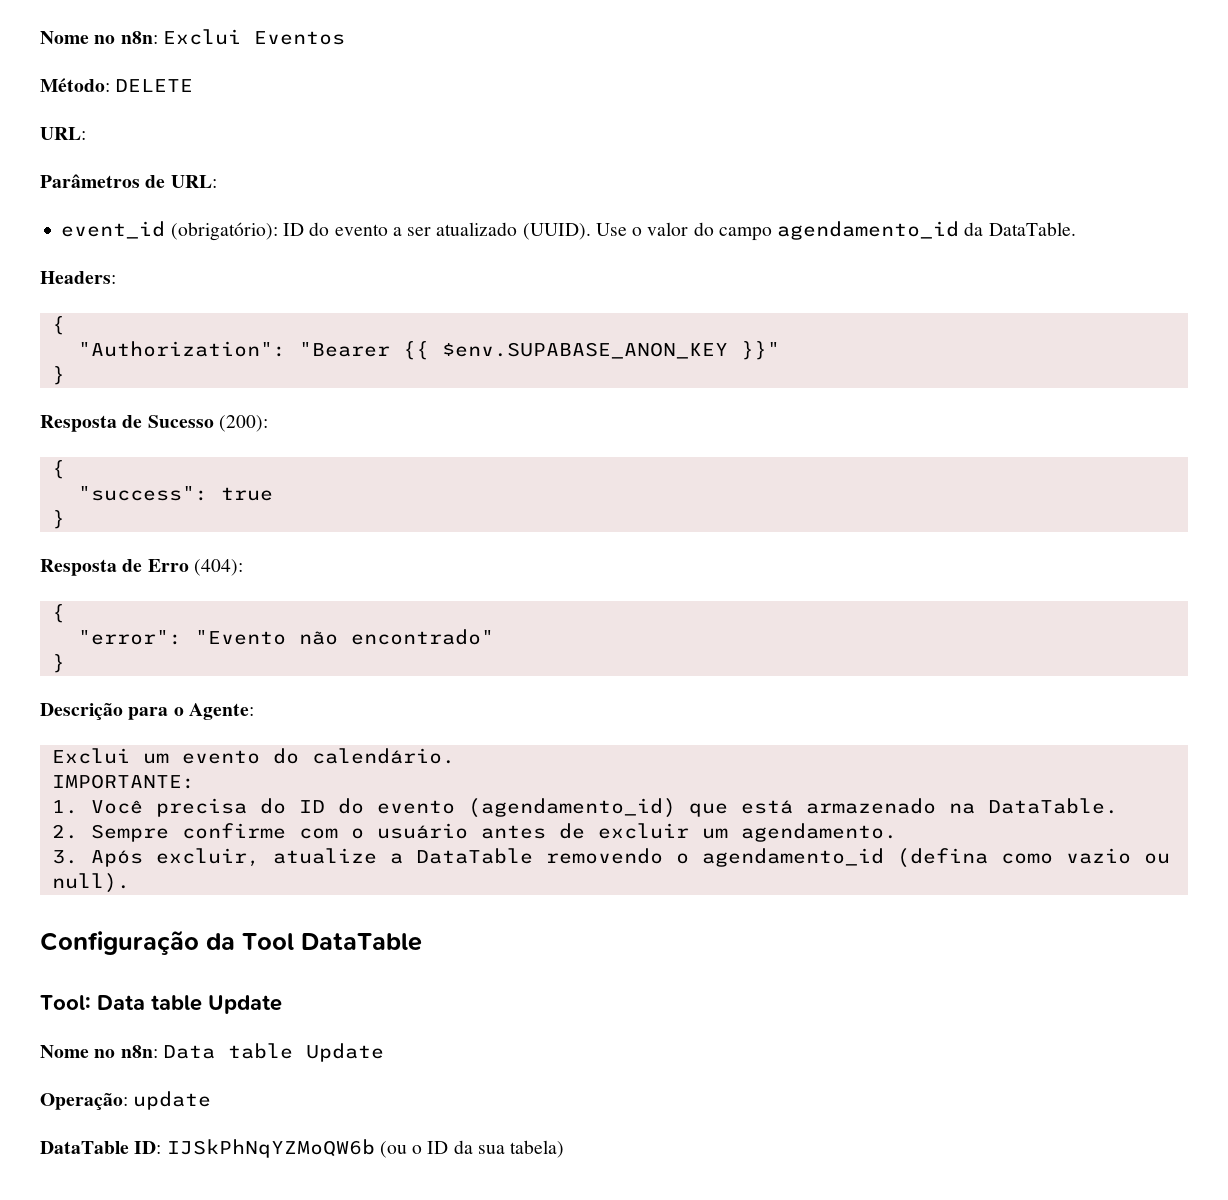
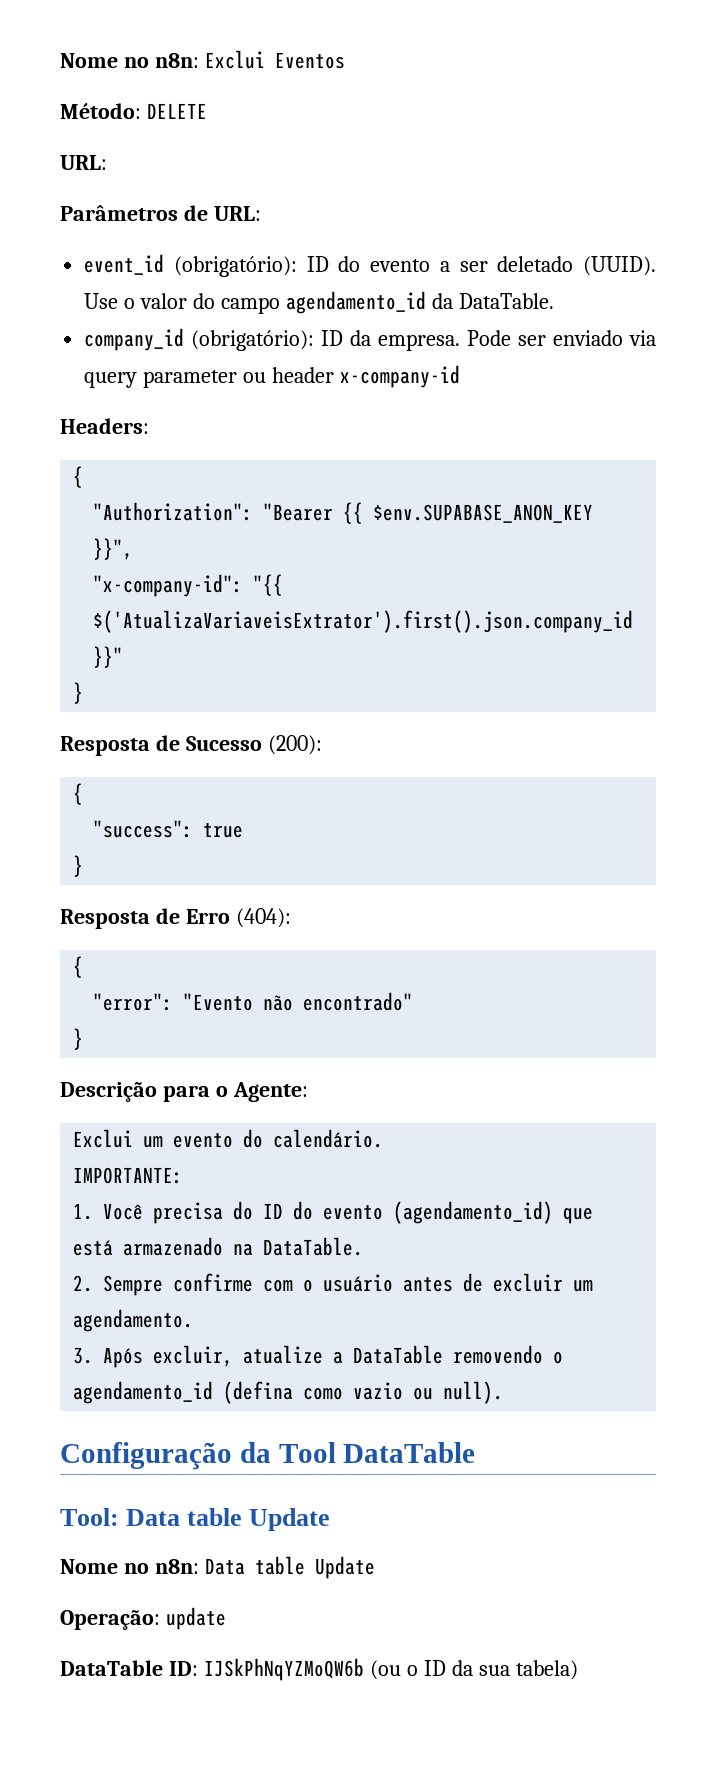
- event_id (obrigatório): ID do evento a ser atualizado (UUID).
+ event_id (obrigatório): ID do evento a ser deletado (UUID).
+ company_id (obrigatório): ID da empresa. Pode ser enviado via query parameter ou header x-company-id
- "Authorization": "Bearer {{ $env.SUPABASE_ANON_KEY }}"
+ "Authorization": "Bearer {{ $env.SUPABASE_ANON_KEY }}",
+ "x-company-id": "{{ $('AtualizaVariaveisExtrator').first().json.company_id }}"

